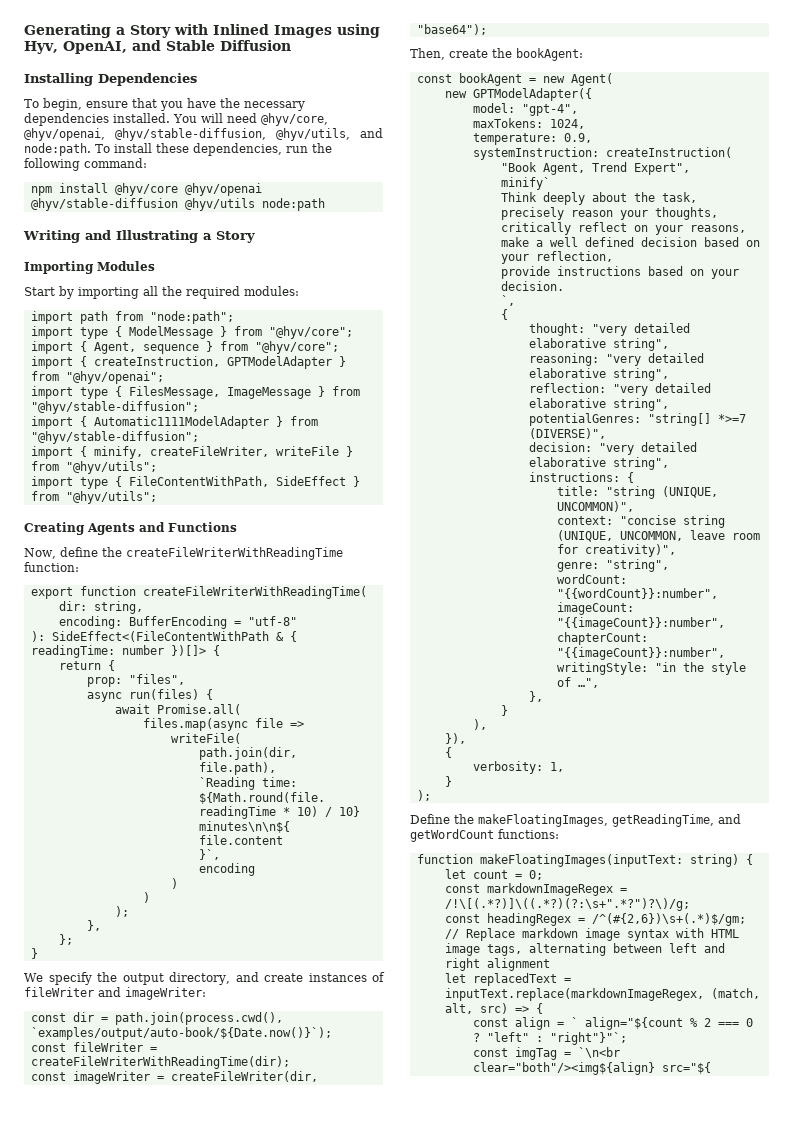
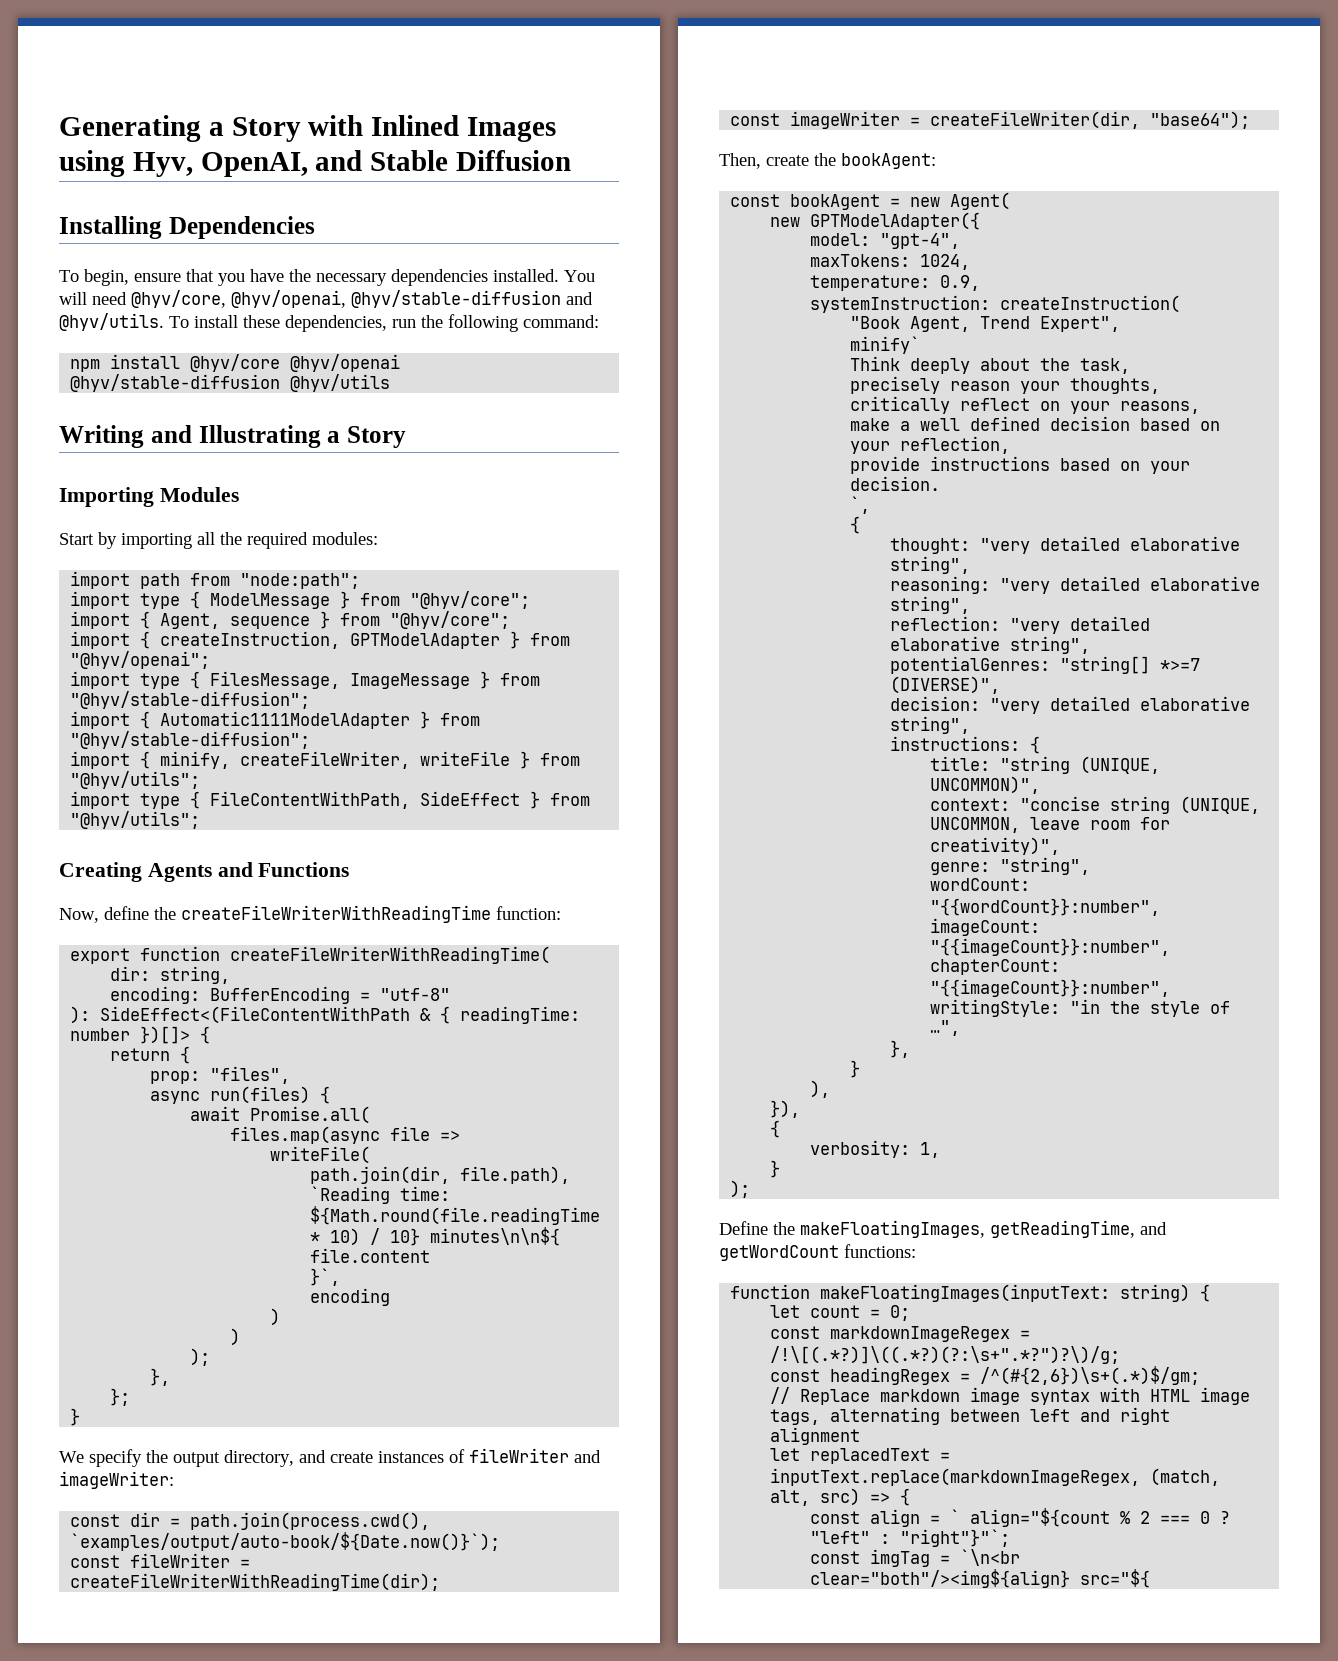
- You will need @hyv/core, @hyv/openai, @hyv/stable-diffusion, @hyv/utils, and node:path.
+ You will need @hyv/core, @hyv/openai, @hyv/stable-diffusion and @hyv/utils.
- npm install @hyv/core @hyv/openai @hyv/stable-diffusion @hyv/utils node:path
+ npm install @hyv/core @hyv/openai @hyv/stable-diffusion @hyv/utils

